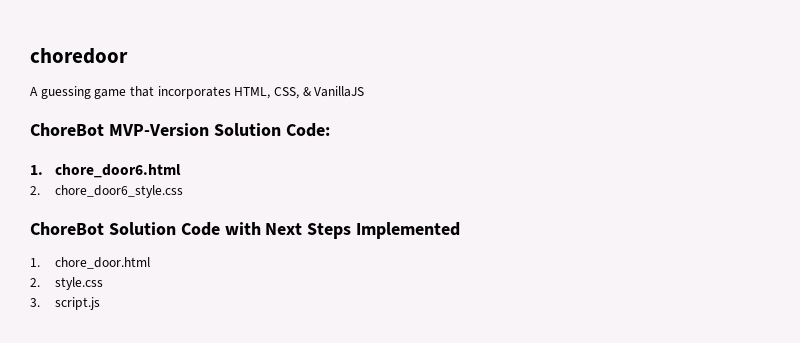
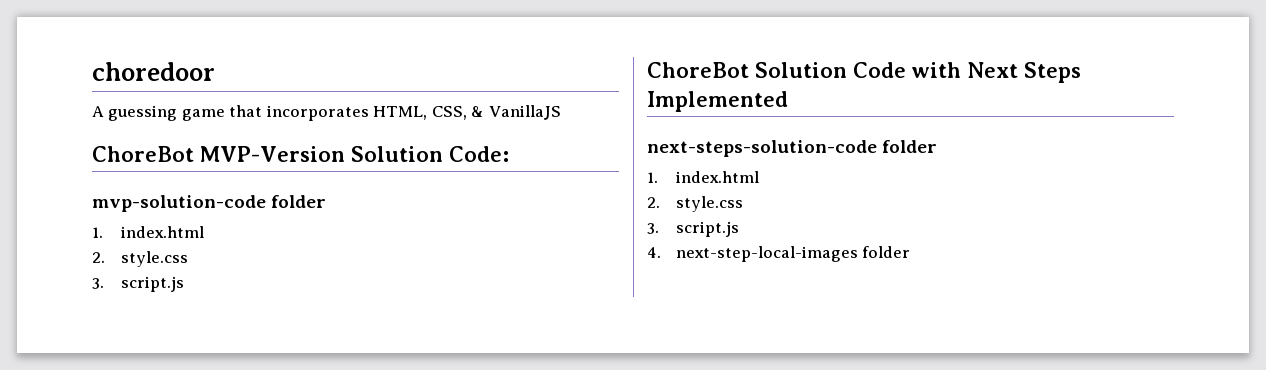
- 1. chore_door6.html
- 2. chore_door6_style.css
+ mvp-solution-code folder
+ 1. index.html
+ 2. style.css
+ 3. script.js
- 1. chore_door.html
+ next-steps-solution-code folder
+ 1. index.html
  2. style.css
  3. script.js
+ 4. next-step-local-images folder

